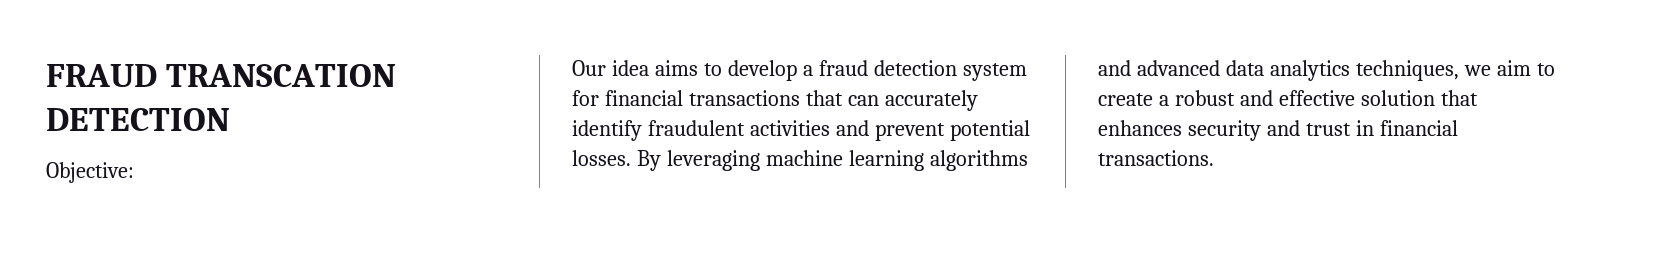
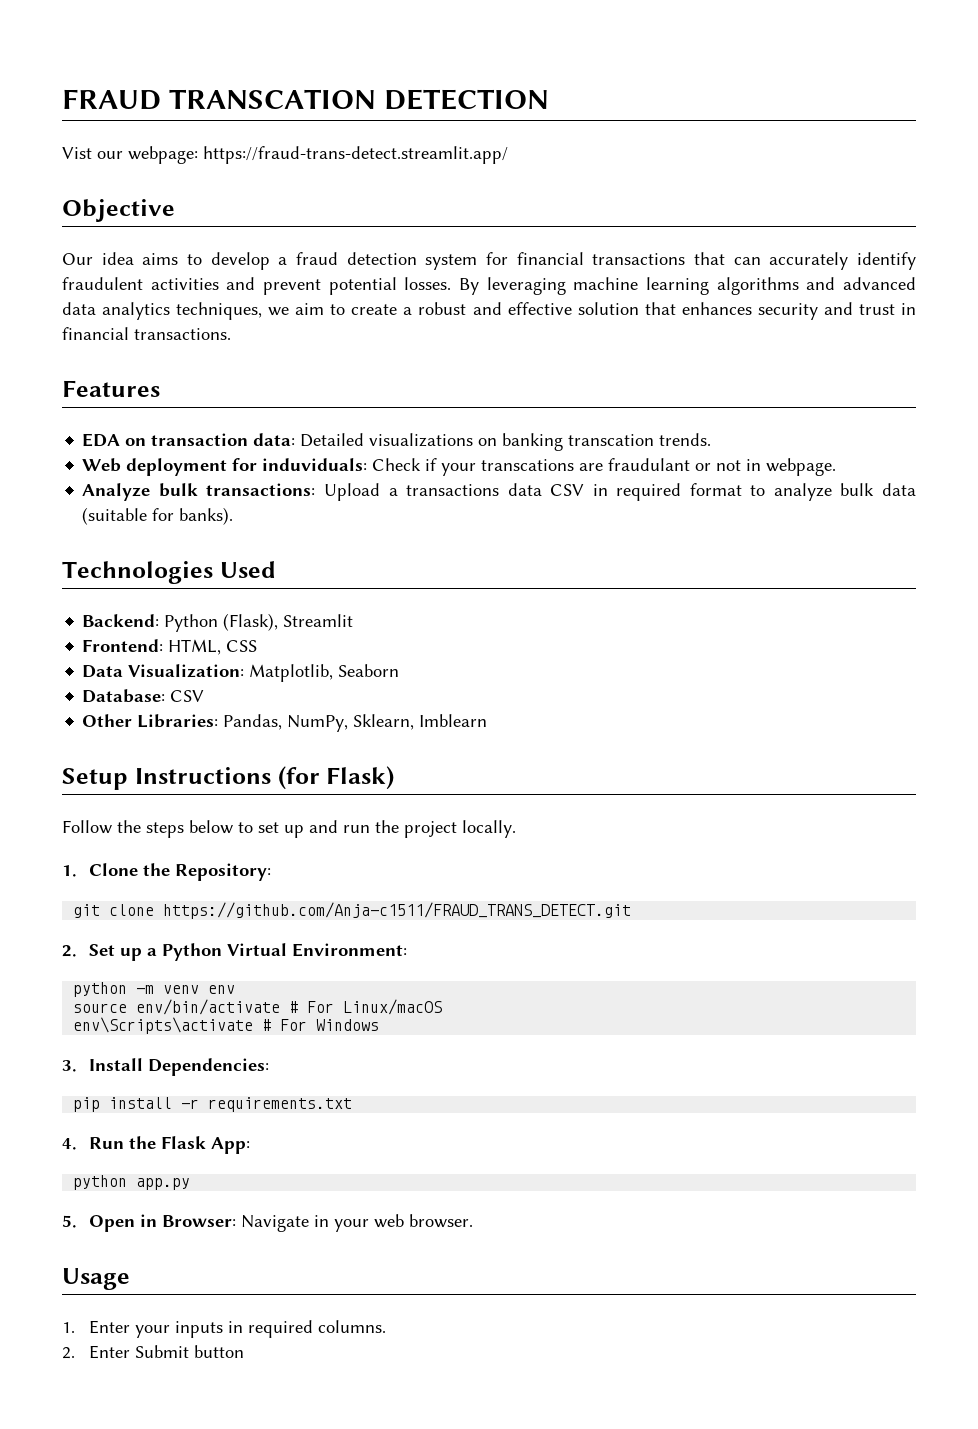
- Objective:
+ Vist our webpage: https://fraud-trans-detect.streamlit.app/
+ Objective
+ Features
+ EDA on transaction data: Detailed visualizations on banking transcation trends.
+ Web deployment for induviduals: Check if your transcations are fraudulant or not in webpage.
+ Analyze bulk transactions: Upload a transactions data CSV in required format to analyze bulk data (suitable for banks).
+ Technologies Used
+ Backend: Python (Flask), Streamlit
+ Frontend: HTML, CSS
+ Data Visualization: Matplotlib, Seaborn
+ Database: CSV
+ Other Libraries: Pandas, NumPy, Sklearn, Imblearn
+ Setup Instructions (for Flask)
+ Follow the steps below to set up and run the project locally.
+ 1. Clone the Repository:
+ git clone https://github.com/Anja-c1511/FRAUD_TRANS_DETECT.git
+ 2. Set up a Python Virtual Environment:
+ python -m venv env
+ source env/bin/activate # For Linux/macOS
+ env\Scripts\activate # For Windows
+ 3. Install Dependencies:
+ pip install -r requirements.txt
+ 4. Run the Flask App:
+ python app.py
+ 5. Open in Browser: Navigate in your web browser.
+ Usage
+ 1. Enter your inputs in required columns.
+ 2. Enter Submit button

